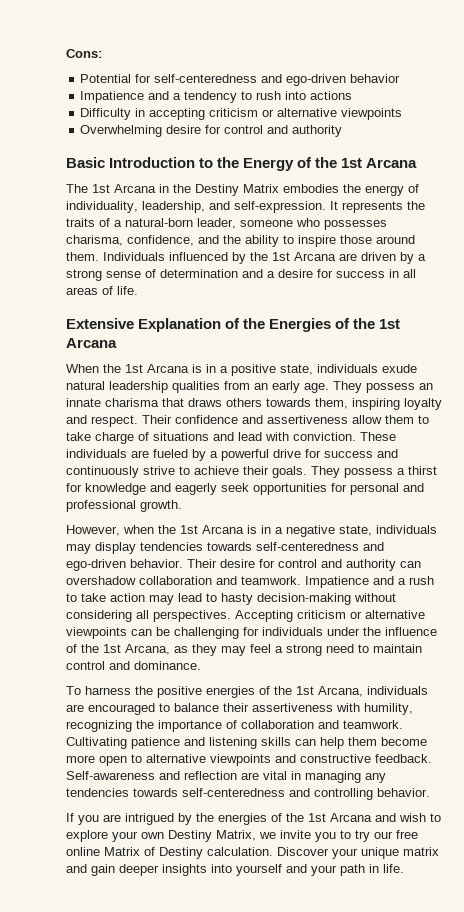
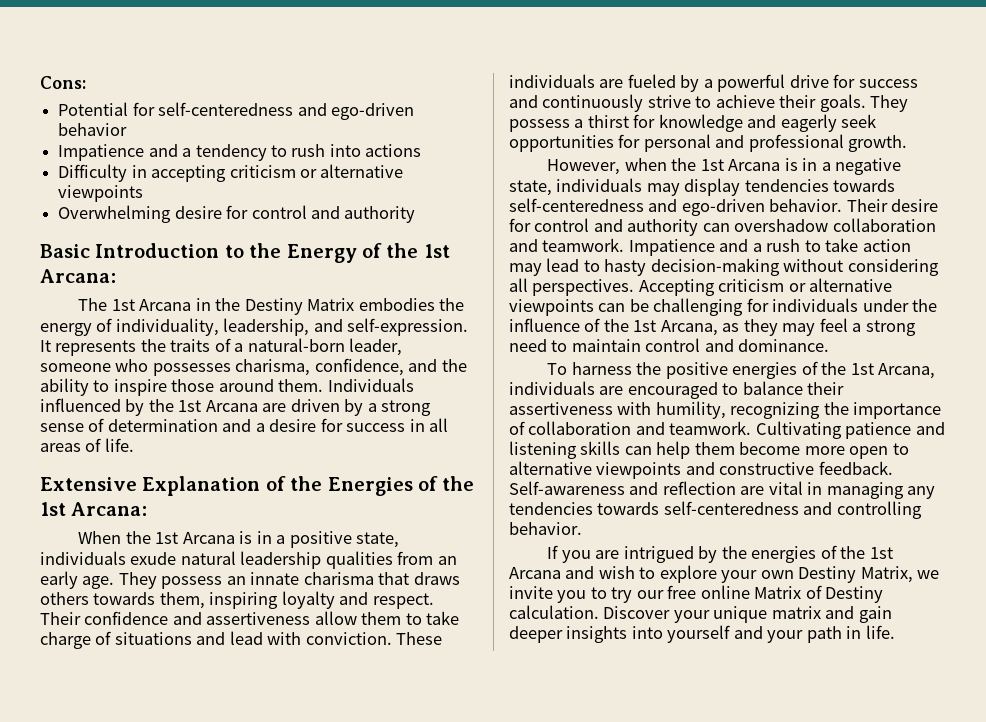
- Basic Introduction to the Energy of the 1st Arcana
+ Basic Introduction to the Energy of the 1st Arcana:
- Extensive Explanation of the Energies of the 1st Arcana
+ Extensive Explanation of the Energies of the 1st Arcana:

